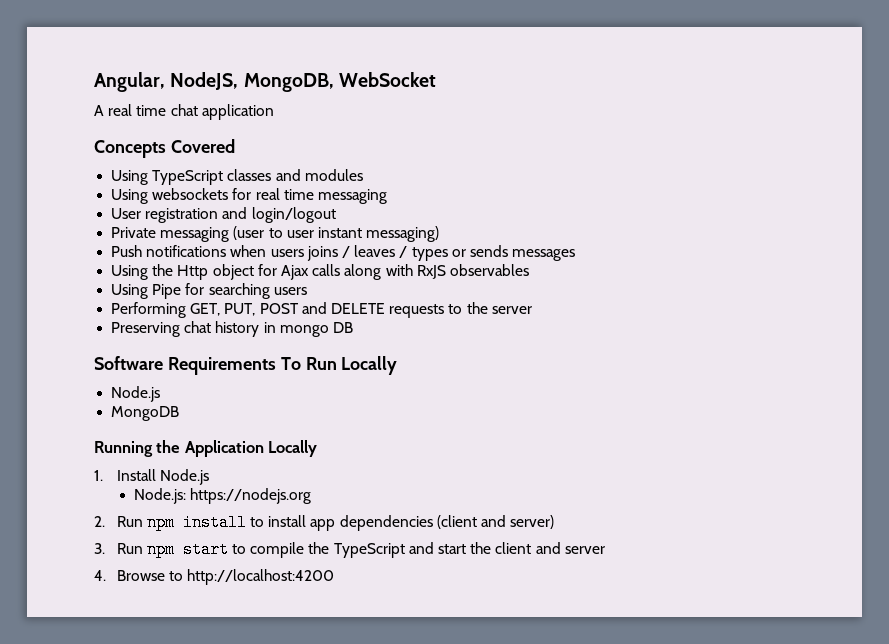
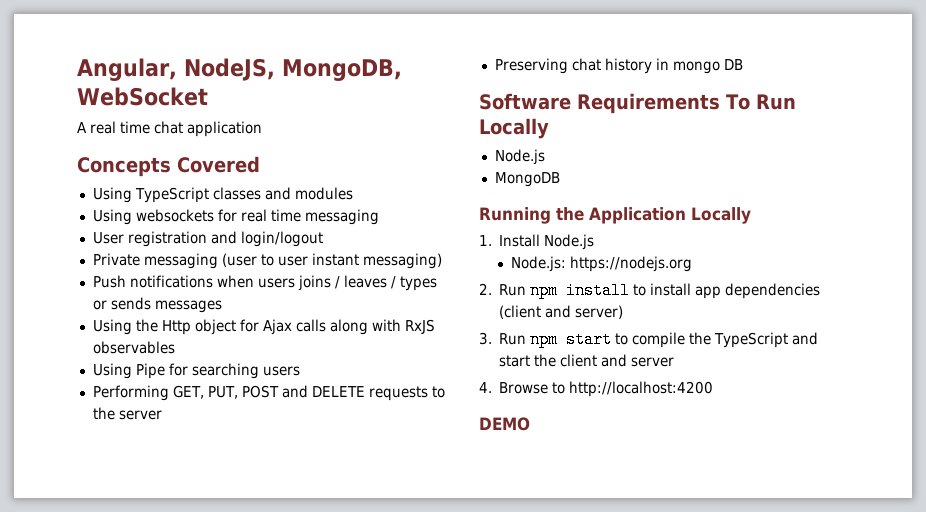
+ DEMO

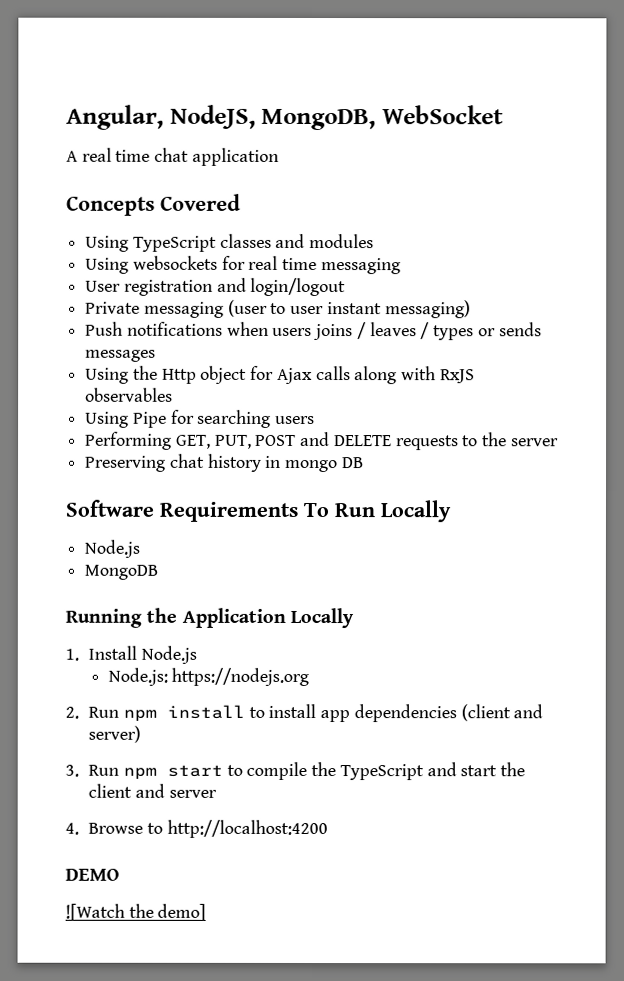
+ ![Watch the demo]

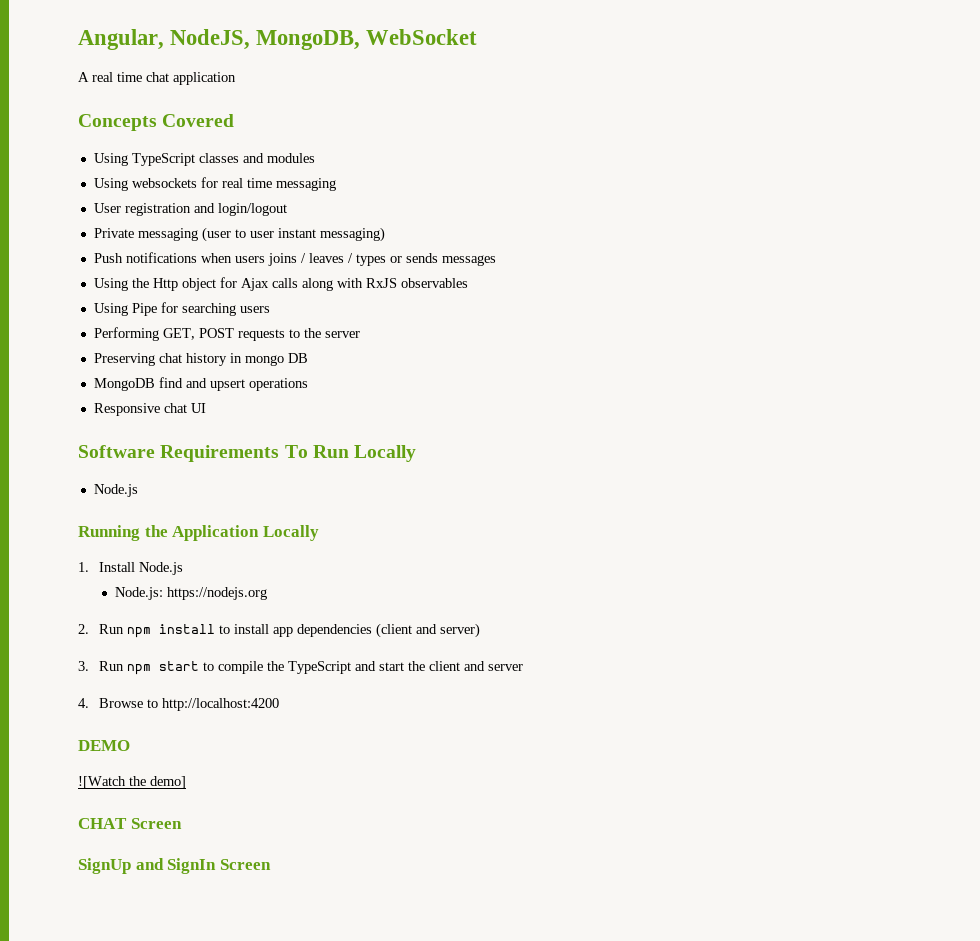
- Performing GET, PUT, POST and DELETE requests to the server
+ Performing GET, POST requests to the server
+ MongoDB find and upsert operations
+ Responsive chat UI
- MongoDB
+ CHAT Screen
+ SignUp and SignIn Screen

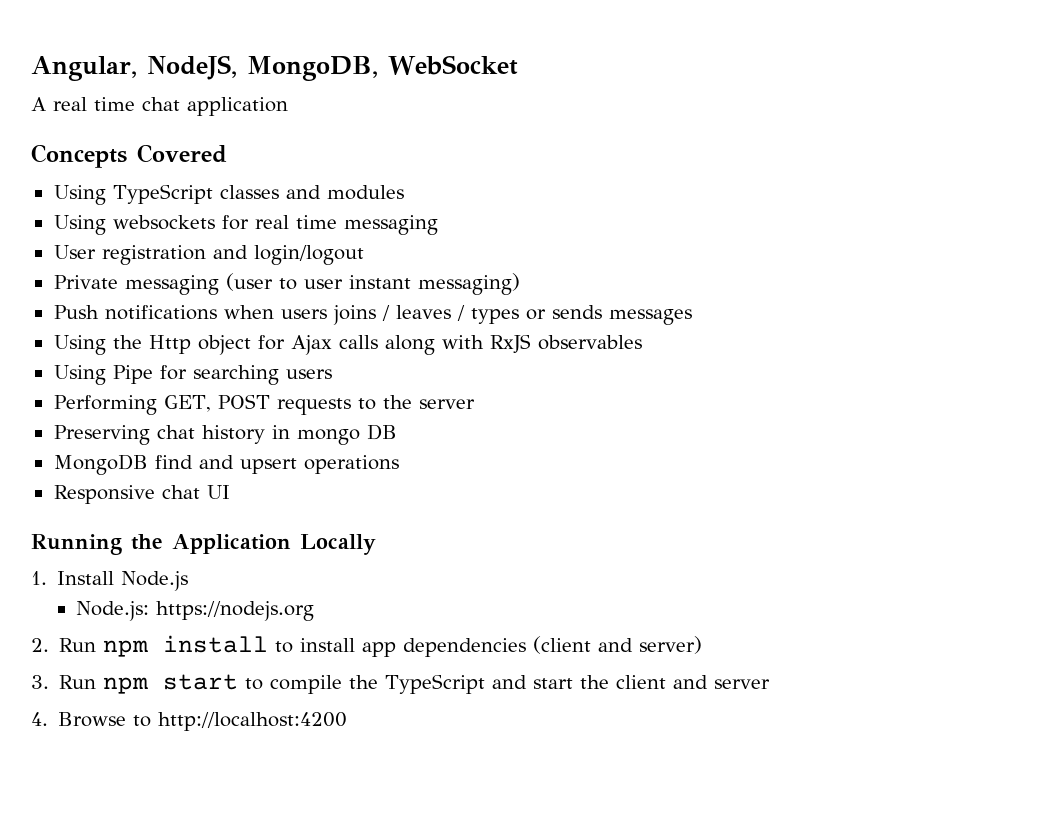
- Software Requirements To Run Locally
- Node.js
- DEMO
- ![Watch the demo]
- CHAT Screen
- SignUp and SignIn Screen

